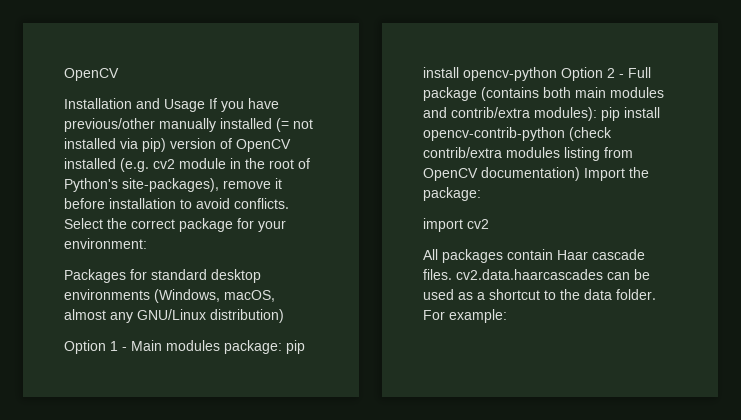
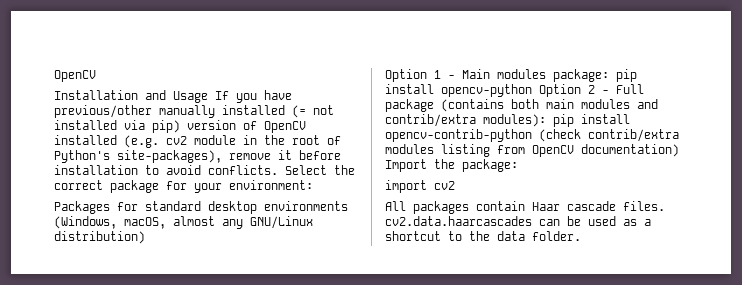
- For example:

